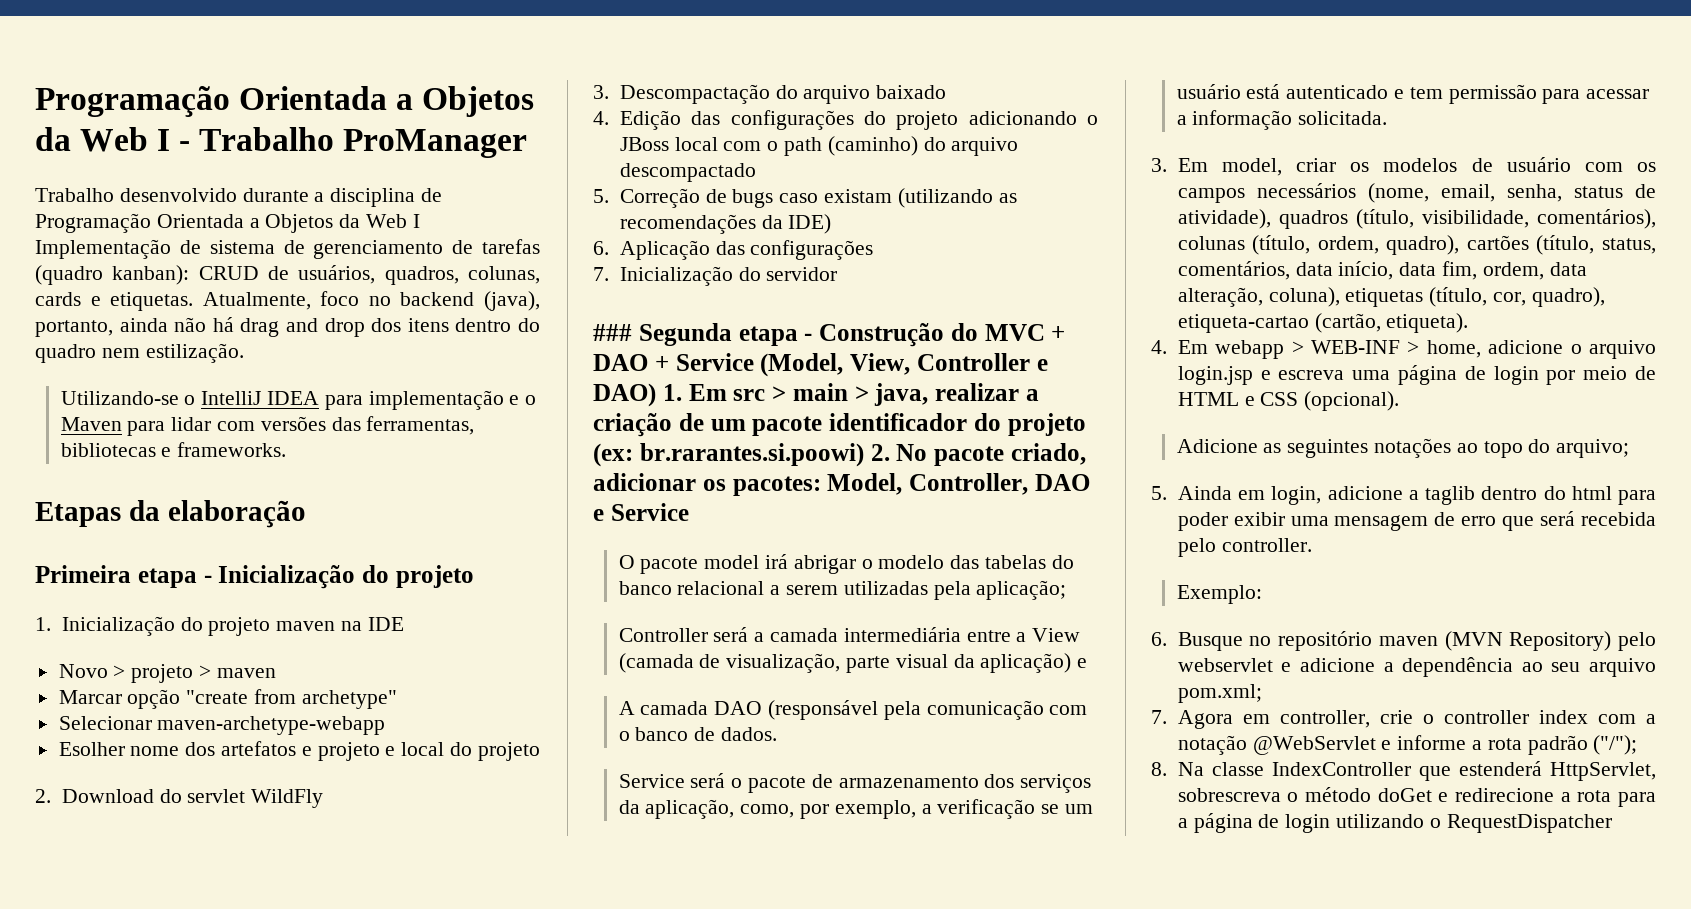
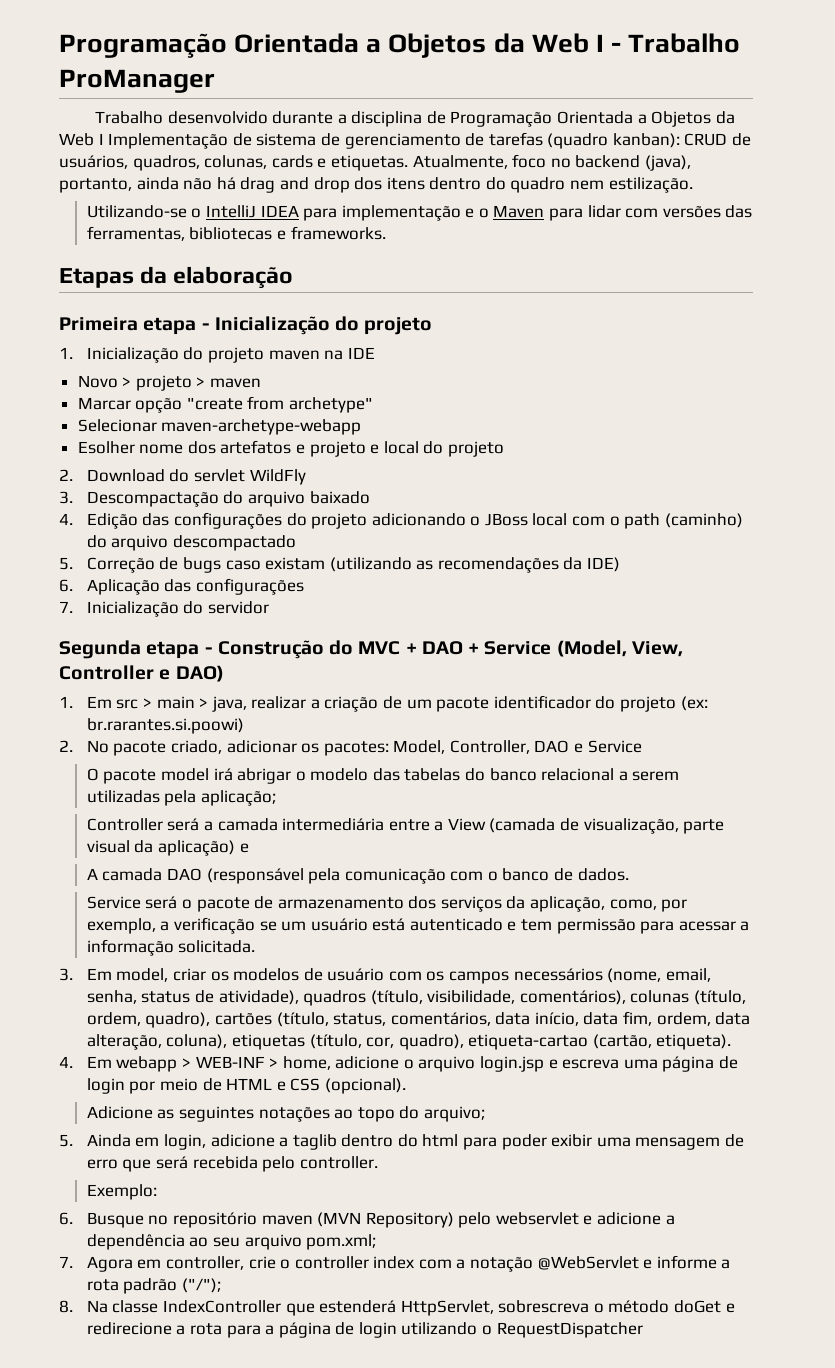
- ### Segunda etapa - Construção do MVC + DAO + Service (Model, View, Controller e DAO) 1. Em src > main > java, realizar a criação de um pacote identificador do projeto (ex: br.rarantes.si.poowi) 2. No pacote criado, adicionar os pacotes: Model, Controller, DAO e Service
+ Segunda etapa - Construção do MVC + DAO + Service (Model, View, Controller e DAO)
+ 1. Em src > main > java, realizar a criação de um pacote identificador do projeto (ex: br.rarantes.si.poowi)
+ 2. No pacote criado, adicionar os pacotes: Model, Controller, DAO e Service

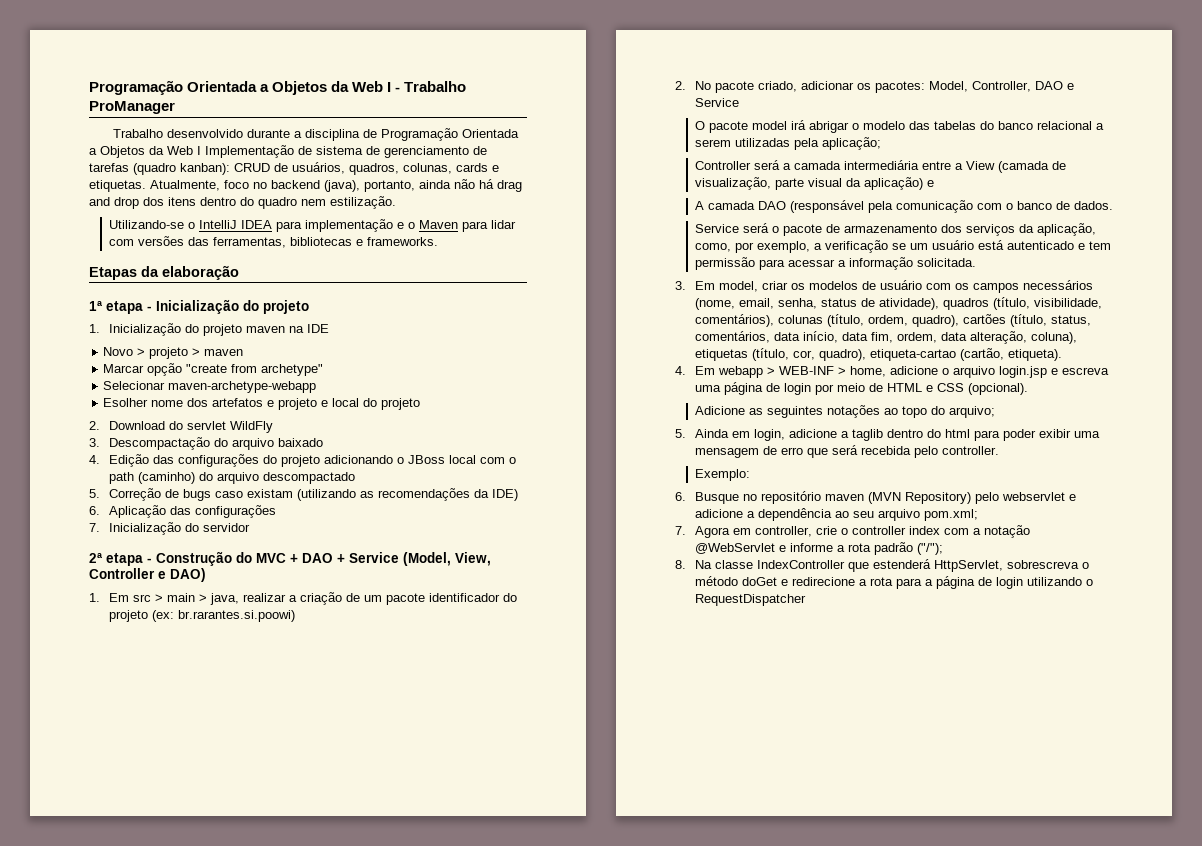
- Primeira etapa - Inicialização do projeto
+ 1ª etapa - Inicialização do projeto
- Segunda etapa - Construção do MVC + DAO + Service (Model, View, Controller e DAO)
+ 2ª etapa - Construção do MVC + DAO + Service (Model, View, Controller e DAO)

